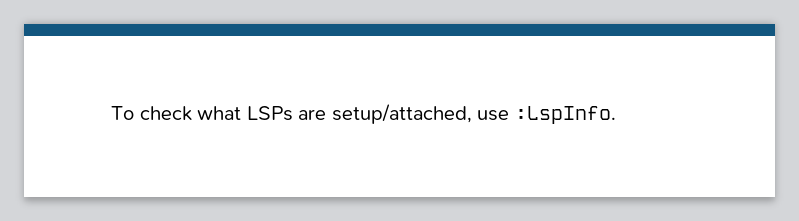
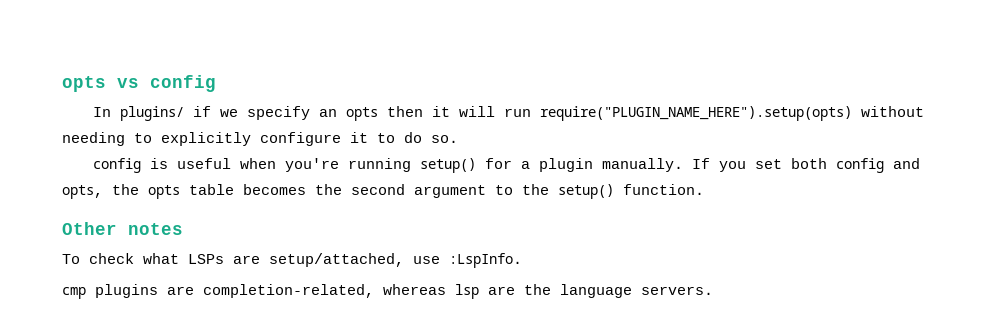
+ opts vs config
+ In plugins/ if we specify an opts then it will run require("PLUGIN_NAME_HERE").setup(opts) without needing to explicitly configure it to do so.
+ config is useful when you're running setup() for a plugin manually. If you set both config and opts, the opts table becomes the second argument to the setup() function.
+ Other notes
+ cmp plugins are completion-related, whereas lsp are the language servers.

